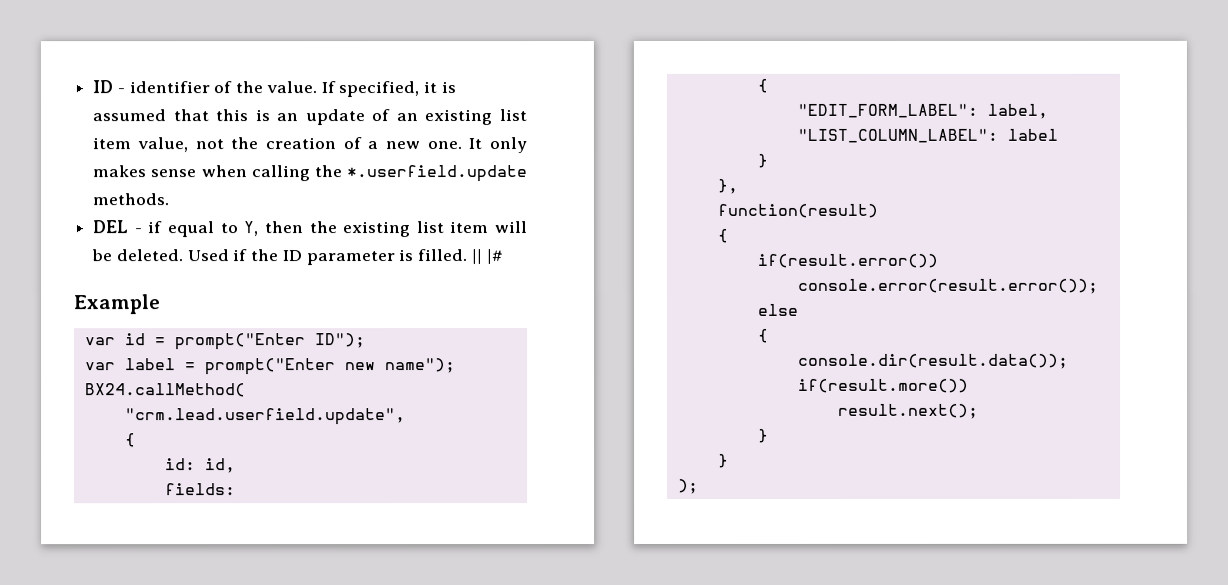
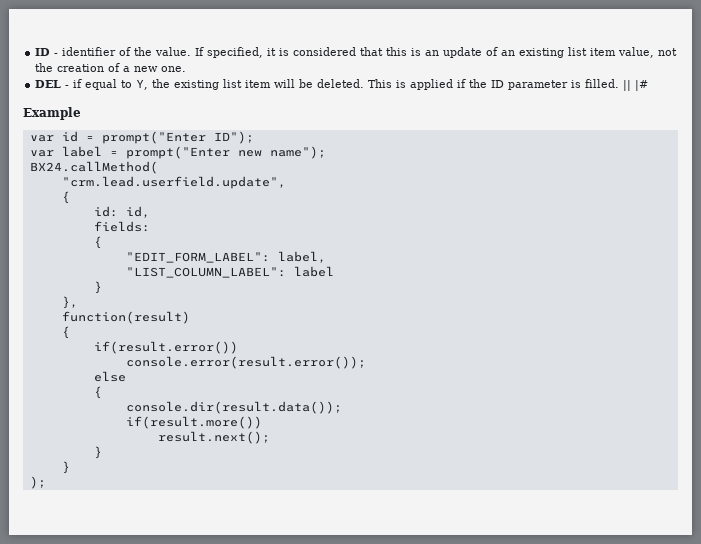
- If specified, it is assumed that this is an update of an existing list item value, not the creation of a new one. It only makes sense when calling the *.userfield.update methods.
+ If specified, it is considered that this is an update of an existing list item value, not the creation of a new one.
- DEL - if equal to Y, then the existing list item will be deleted.
+ DEL - if equal to Y, the existing list item will be deleted.
- Used if the ID parameter is filled.
+ This is applied if the ID parameter is filled.

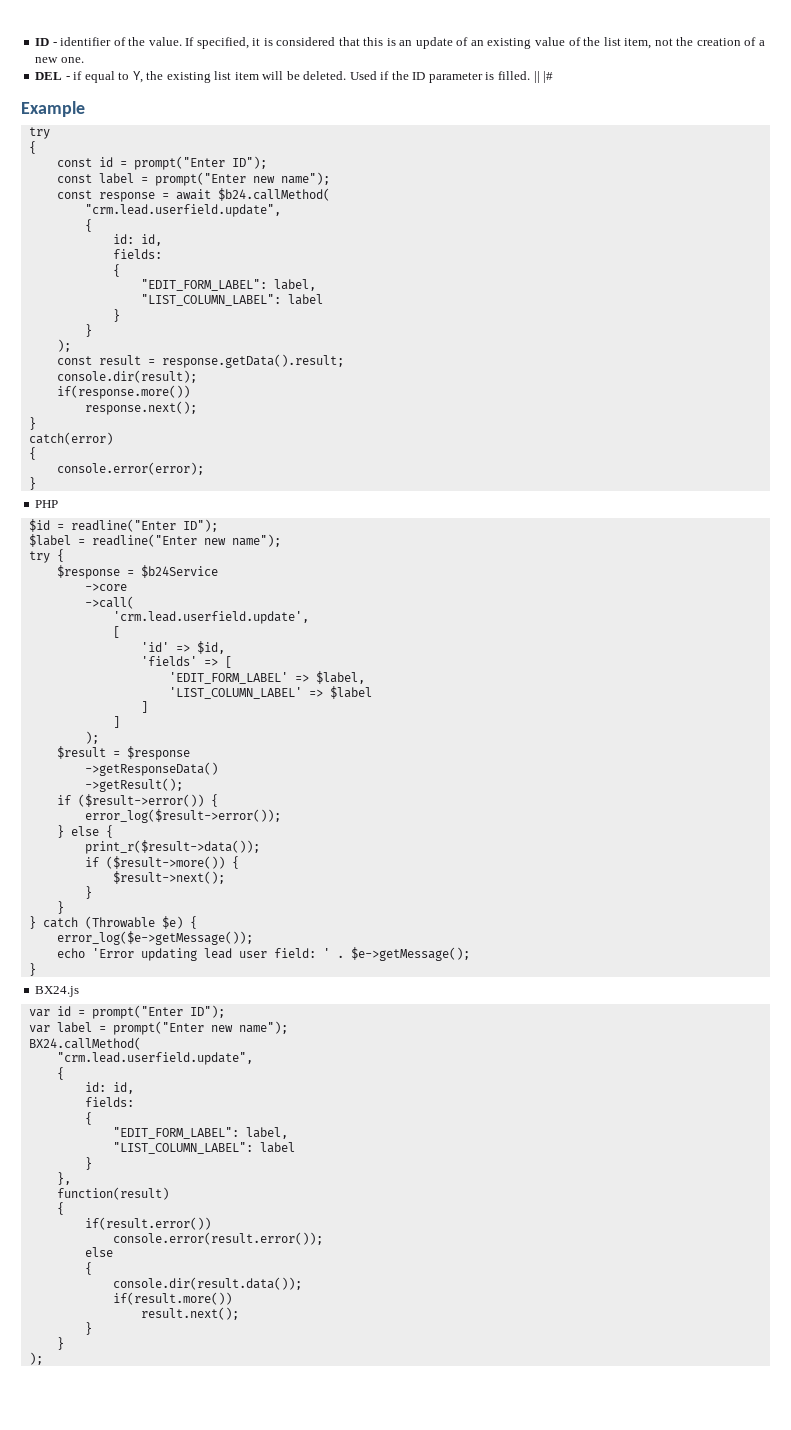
- If specified, it is considered that this is an update of an existing list item value, not the creation of a new one.
+ If specified, it is considered that this is an update of an existing value of the list item, not the creation of a new one.
- This is applied if the ID parameter is filled.
+ Used if the ID parameter is filled.
  Example
+ try
+ {
+ const id = prompt("Enter ID");
+ const label = prompt("Enter new name");
+ const response = await $b24.callMethod(
+ "crm.lead.userfield.update",
+ {
+ id: id,
+ fields:
+ {
+ "EDIT_FORM_LABEL": label,
+ "LIST_COLUMN_LABEL": label
+ }
+ }
+ );
+ const result = response.getData().result;
+ console.dir(result);
+ if(response.more())
+ response.next();
+ }
+ catch(error)
+ {
+ console.error(error);
+ }
+ PHP
+ $id = readline("Enter ID");
+ $label = readline("Enter new name");
+ try {
+ $response = $b24Service
+ ->core
+ ->call(
+ 'crm.lead.userfield.update',
+ [
+ 'id' => $id,
+ 'fields' => [
+ 'EDIT_FORM_LABEL' => $label,
+ 'LIST_COLUMN_LABEL' => $label
+ ]
+ ]
+ );
+ $result = $response
+ ->getResponseData()
+ ->getResult();
+ if ($result->error()) {
+ error_log($result->error());
+ } else {
+ print_r($result->data());
+ if ($result->more()) {
+ $result->next();
+ }
+ }
+ } catch (Throwable $e) {
+ error_log($e->getMessage());
+ echo 'Error updating lead user field: ' . $e->getMessage();
+ }
+ BX24.js

